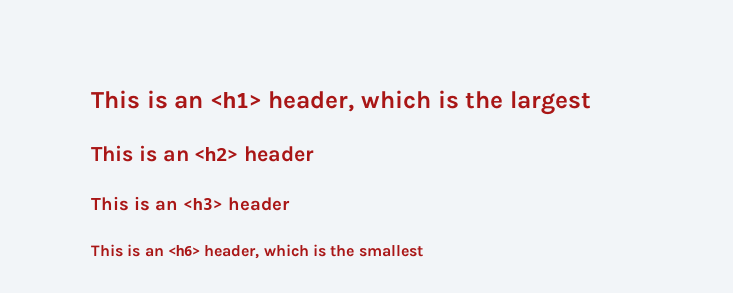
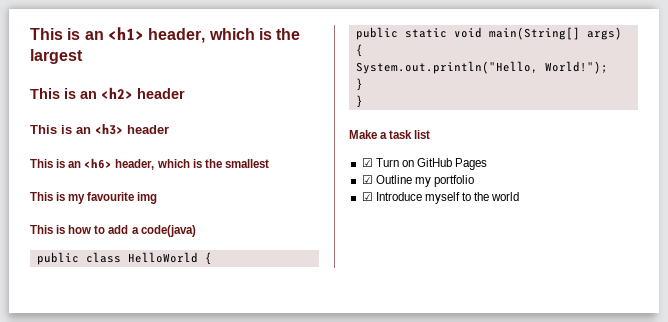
+ This is my favourite img
+ This is how to add a code(java)
+ public class HelloWorld {
+ public static void main(String[] args) {
+ System.out.println("Hello, World!");
+ }
+ }
+ Make a task list
+ ☑ Turn on GitHub Pages
+ ☑ Outline my portfolio
+ ☑ Introduce myself to the world

